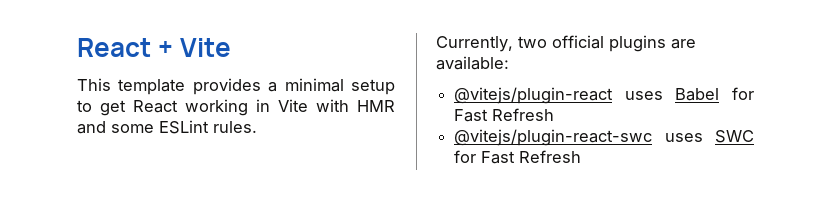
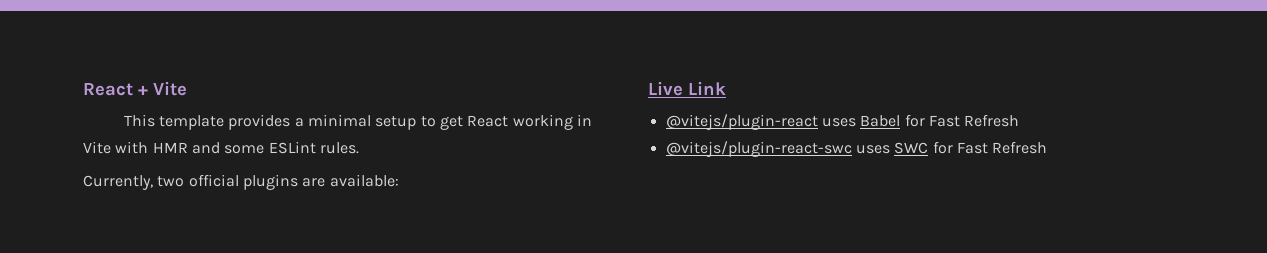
+ Live Link

